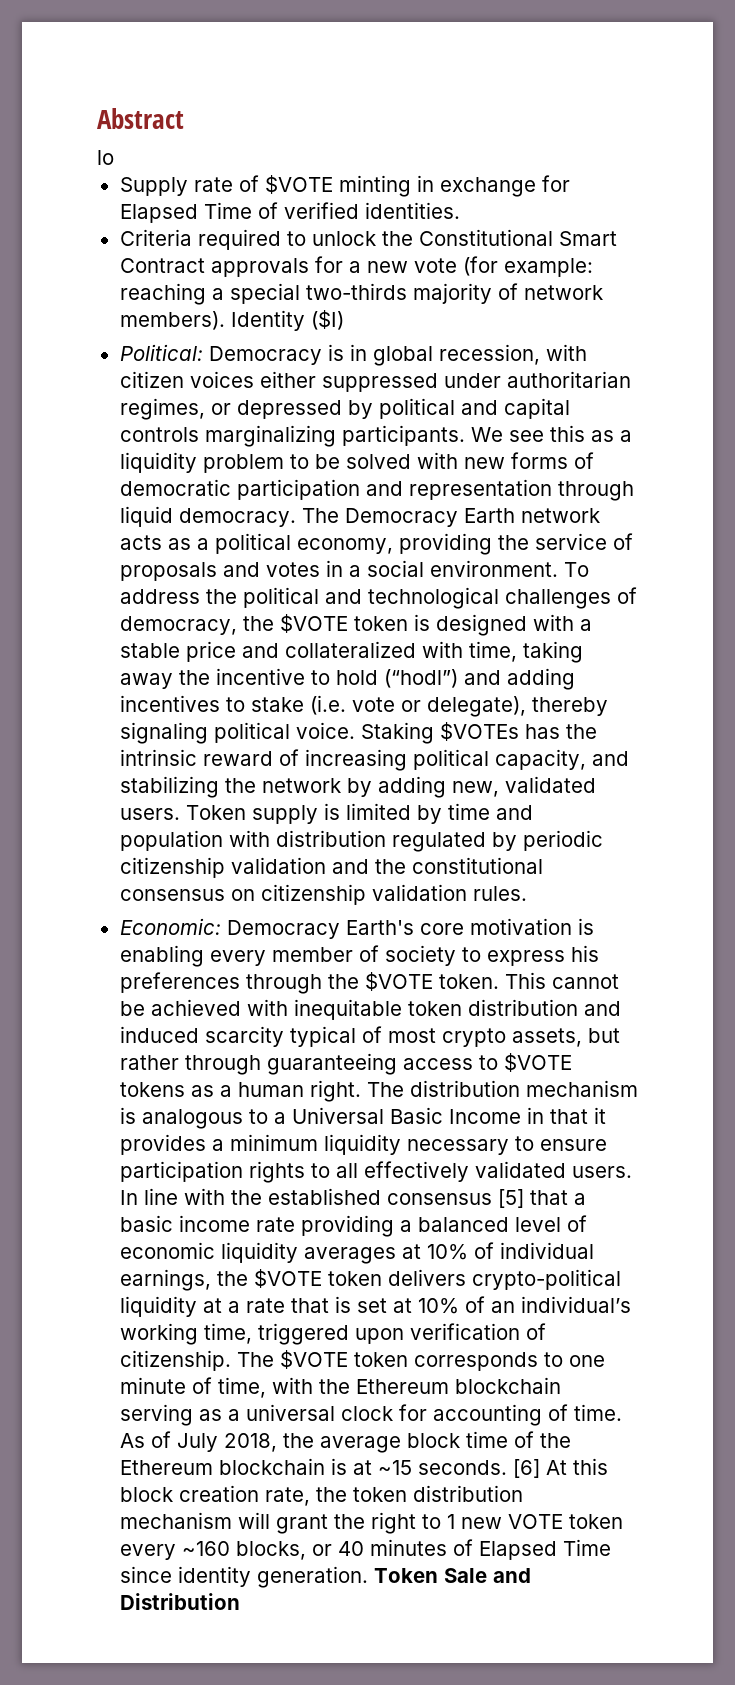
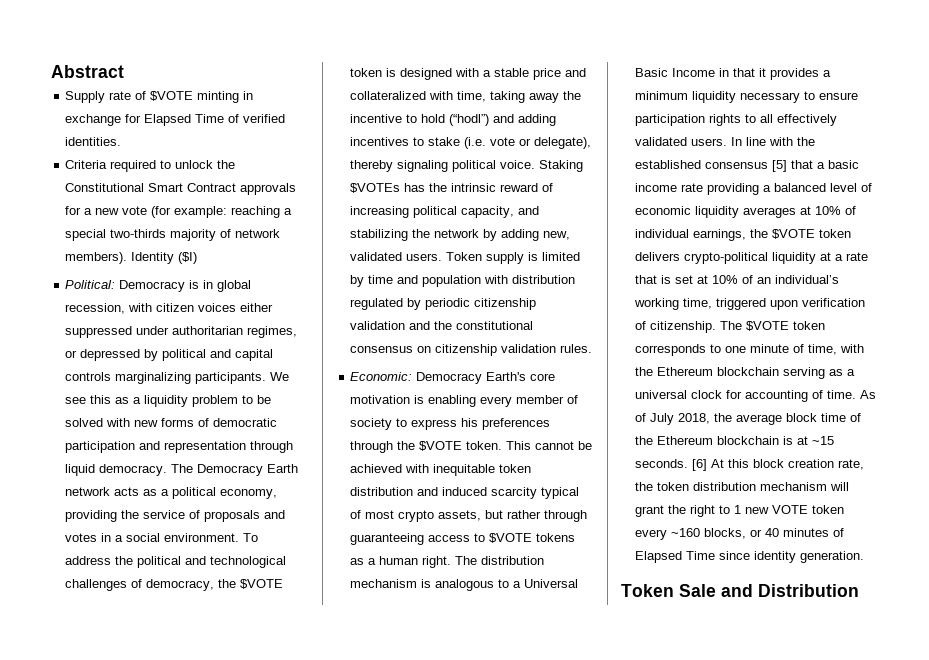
- lo
- [6] At this block creation rate, the token distribution mechanism will grant the right to 1 new VOTE token every ~160 blocks, or 40 minutes of Elapsed Time since identity generation. Token Sale and Distribution
+ [6] At this block creation rate, the token distribution mechanism will grant the right to 1 new VOTE token every ~160 blocks, or 40 minutes of Elapsed Time since identity generation.
+ Token Sale and Distribution

